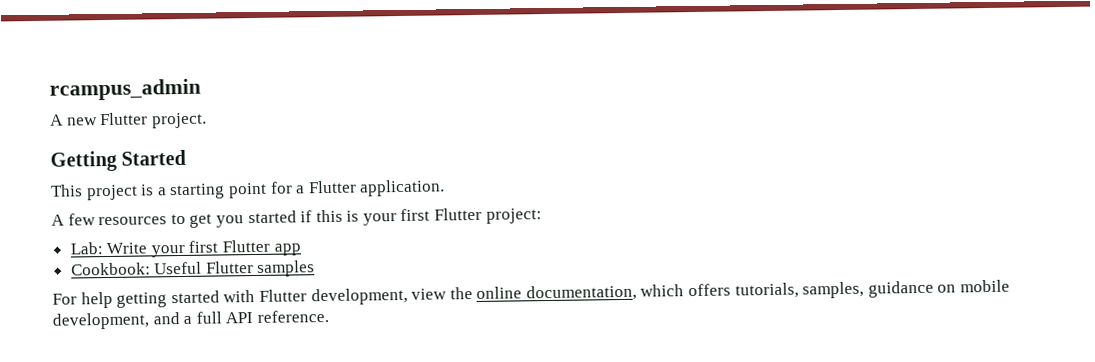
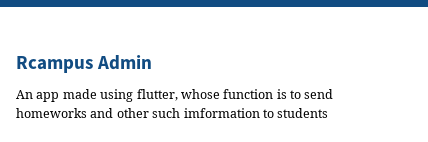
- rcampus_admin
- A new Flutter project.
- Getting Started
- This project is a starting point for a Flutter application.
- A few resources to get you started if this is your first Flutter project:
- Lab: Write your first Flutter app
- Cookbook: Useful Flutter samples
- For help getting started with Flutter development, view the online documentation, which offers tutorials, samples, guidance on mobile development, and a full API reference.
+ Rcampus Admin
+ An app made using flutter, whose function is to send homeworks and other such imformation to students

